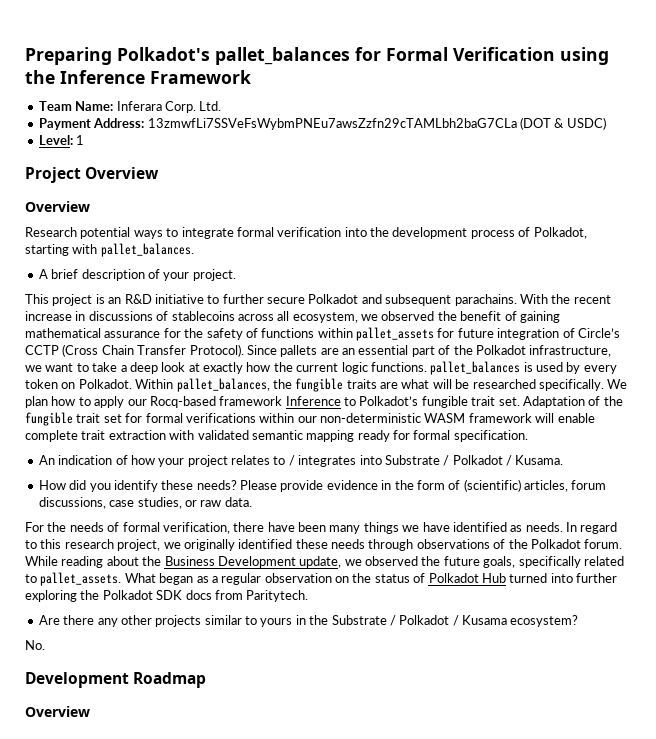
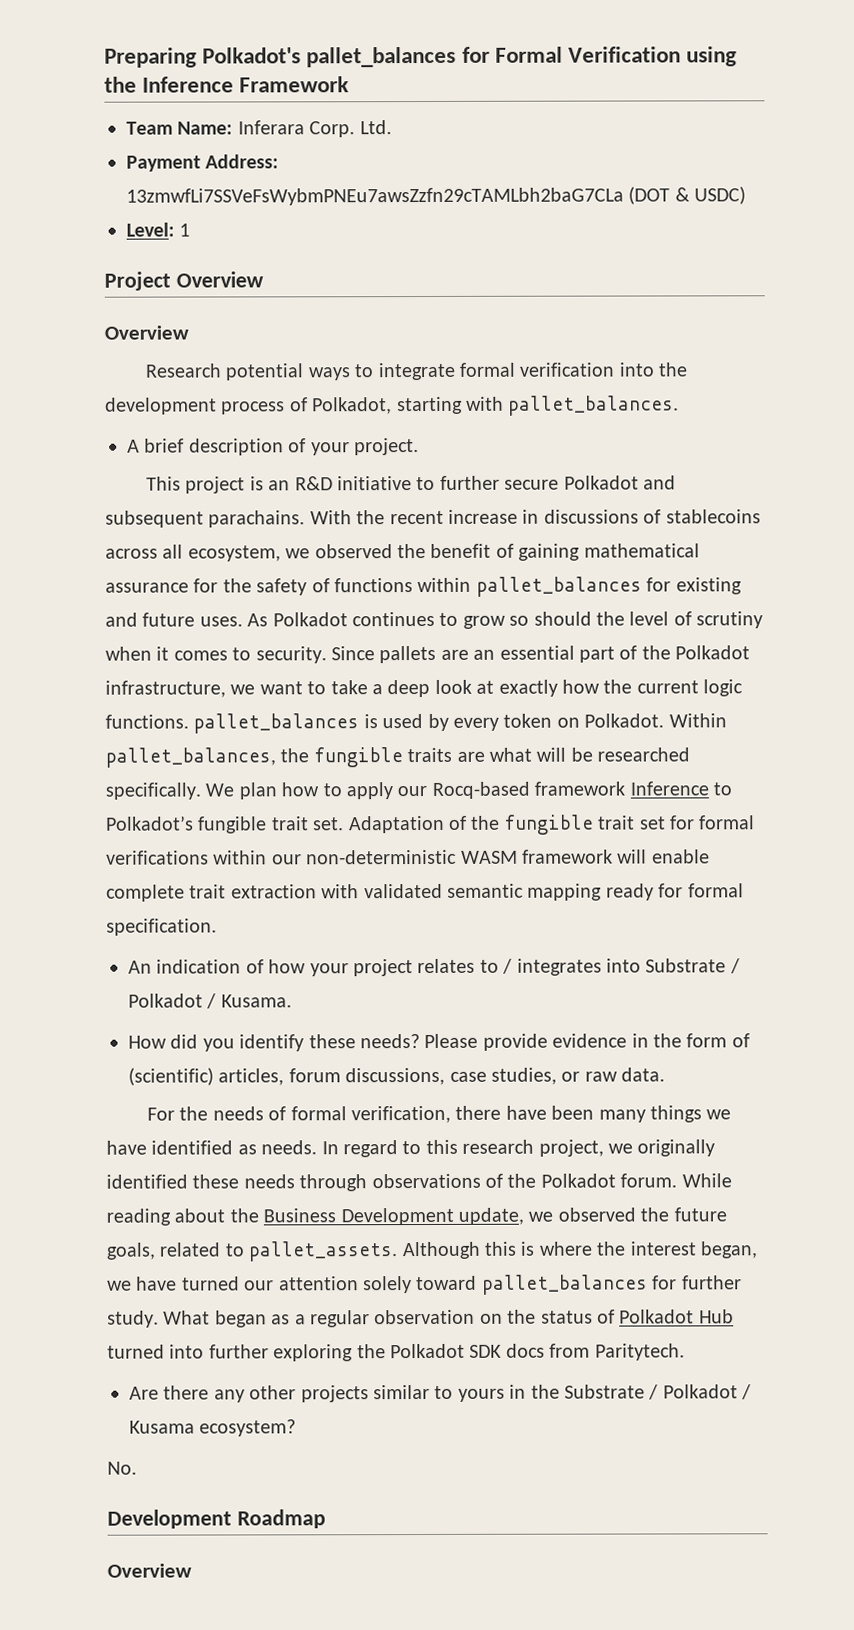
- With the recent increase in discussions of stablecoins across all ecosystem, we observed the benefit of gaining mathematical assurance for the safety of functions within pallet_assets for future integration of Circle’s CCTP (Cross Chain Transfer Protocol).
+ With the recent increase in discussions of stablecoins across all ecosystem, we observed the benefit of gaining mathematical assurance for the safety of functions within pallet_balances for existing and future uses. As Polkadot continues to grow so should the level of scrutiny when it comes to security.
- While reading about the Business Development update, we observed the future goals, specifically related to pallet_assets.
+ While reading about the Business Development update, we observed the future goals, related to pallet_assets.
+ Although this is where the interest began, we have turned our attention solely toward pallet_balances for further study.

